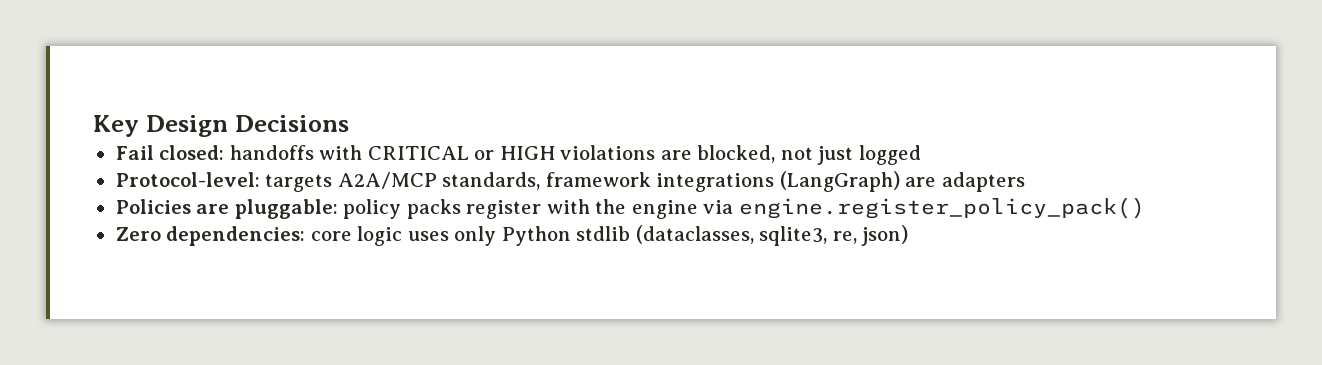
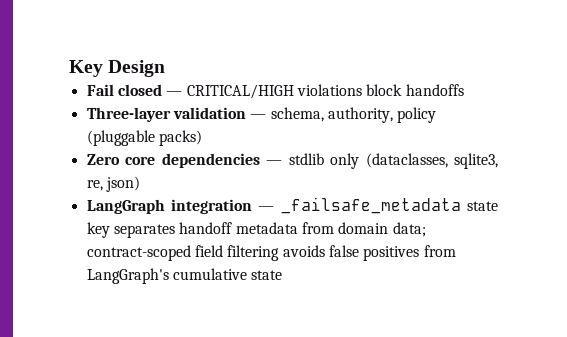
- Key Design Decisions
+ Key Design
- Fail closed: handoffs with CRITICAL or HIGH violations are blocked, not just logged
- Protocol-level: targets A2A/MCP standards, framework integrations (LangGraph) are adapters
- Policies are pluggable: policy packs register with the engine via engine.register_policy_pack()
- Zero dependencies: core logic uses only Python stdlib (dataclasses, sqlite3, re, json)
+ Fail closed — CRITICAL/HIGH violations block handoffs
+ Three-layer validation — schema, authority, policy (pluggable packs)
+ Zero core dependencies — stdlib only (dataclasses, sqlite3, re, json)
+ LangGraph integration — _failsafe_metadata state key separates handoff metadata from domain data; contract-scoped field filtering avoids false positives from LangGraph's cumulative state

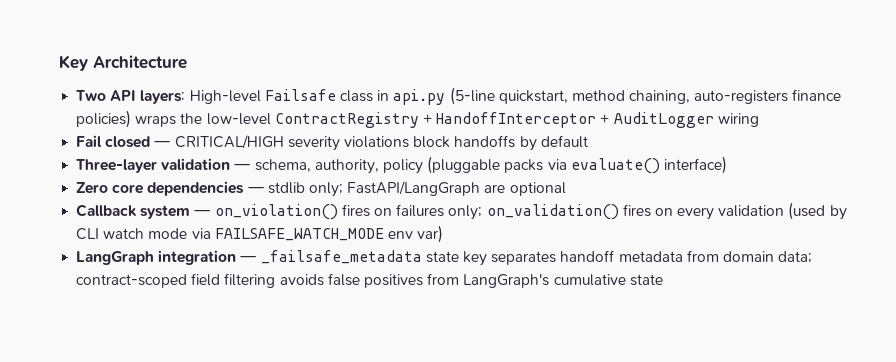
- Key Design
+ Key Architecture
+ Two API layers: High-level Failsafe class in api.py (5-line quickstart, method chaining, auto-registers finance policies) wraps the low-level ContractRegistry + HandoffInterceptor + AuditLogger wiring
- Fail closed — CRITICAL/HIGH violations block handoffs
+ Fail closed — CRITICAL/HIGH severity violations block handoffs by default
- Three-layer validation — schema, authority, policy (pluggable packs)
+ Three-layer validation — schema, authority, policy (pluggable packs via evaluate() interface)
- Zero core dependencies — stdlib only (dataclasses, sqlite3, re, json)
+ Zero core dependencies — stdlib only; FastAPI/LangGraph are optional
+ Callback system — on_violation() fires on failures only; on_validation() fires on every validation (used by CLI watch mode via FAILSAFE_WATCH_MODE env var)

